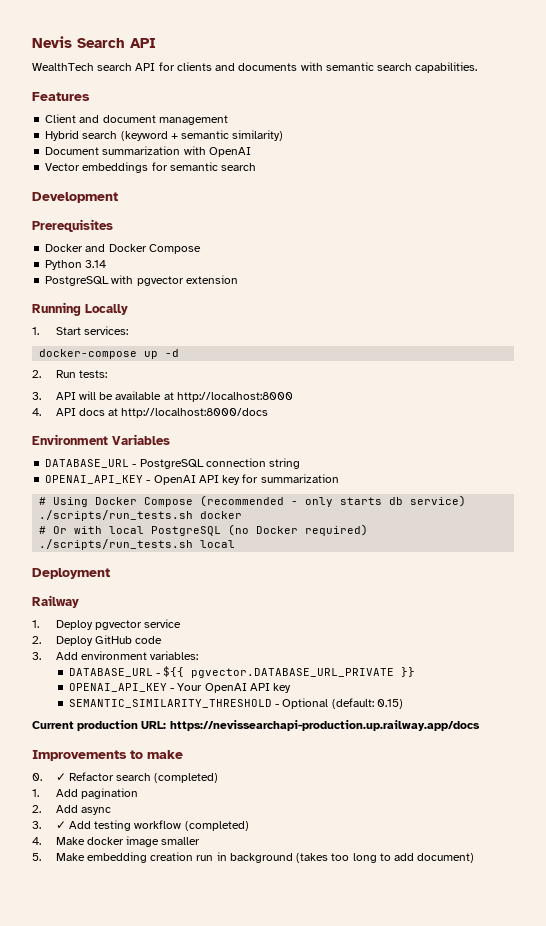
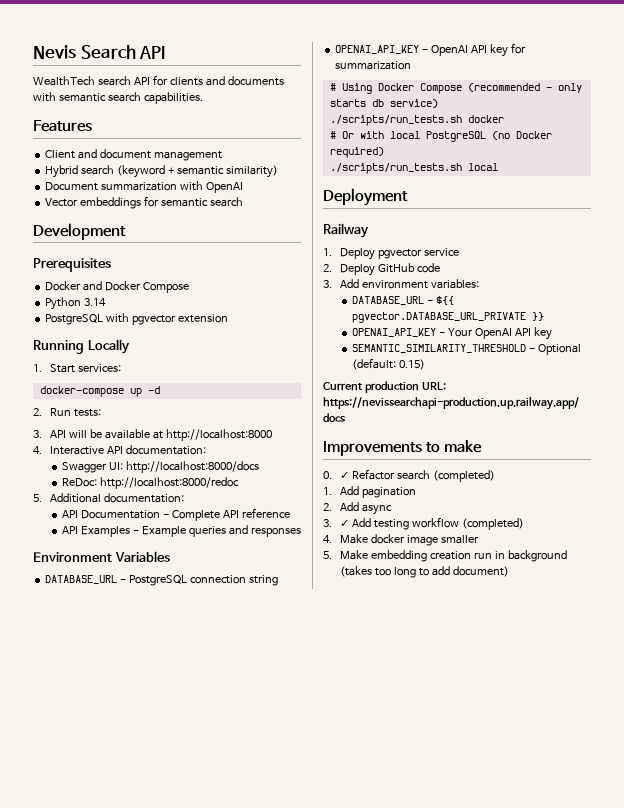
- 4. API docs at http://localhost:8000/docs
+ 4. Interactive API documentation:
+ Swagger UI: http://localhost:8000/docs
+ ReDoc: http://localhost:8000/redoc
+ 5. Additional documentation:
+ API Documentation - Complete API reference
+ API Examples - Example queries and responses

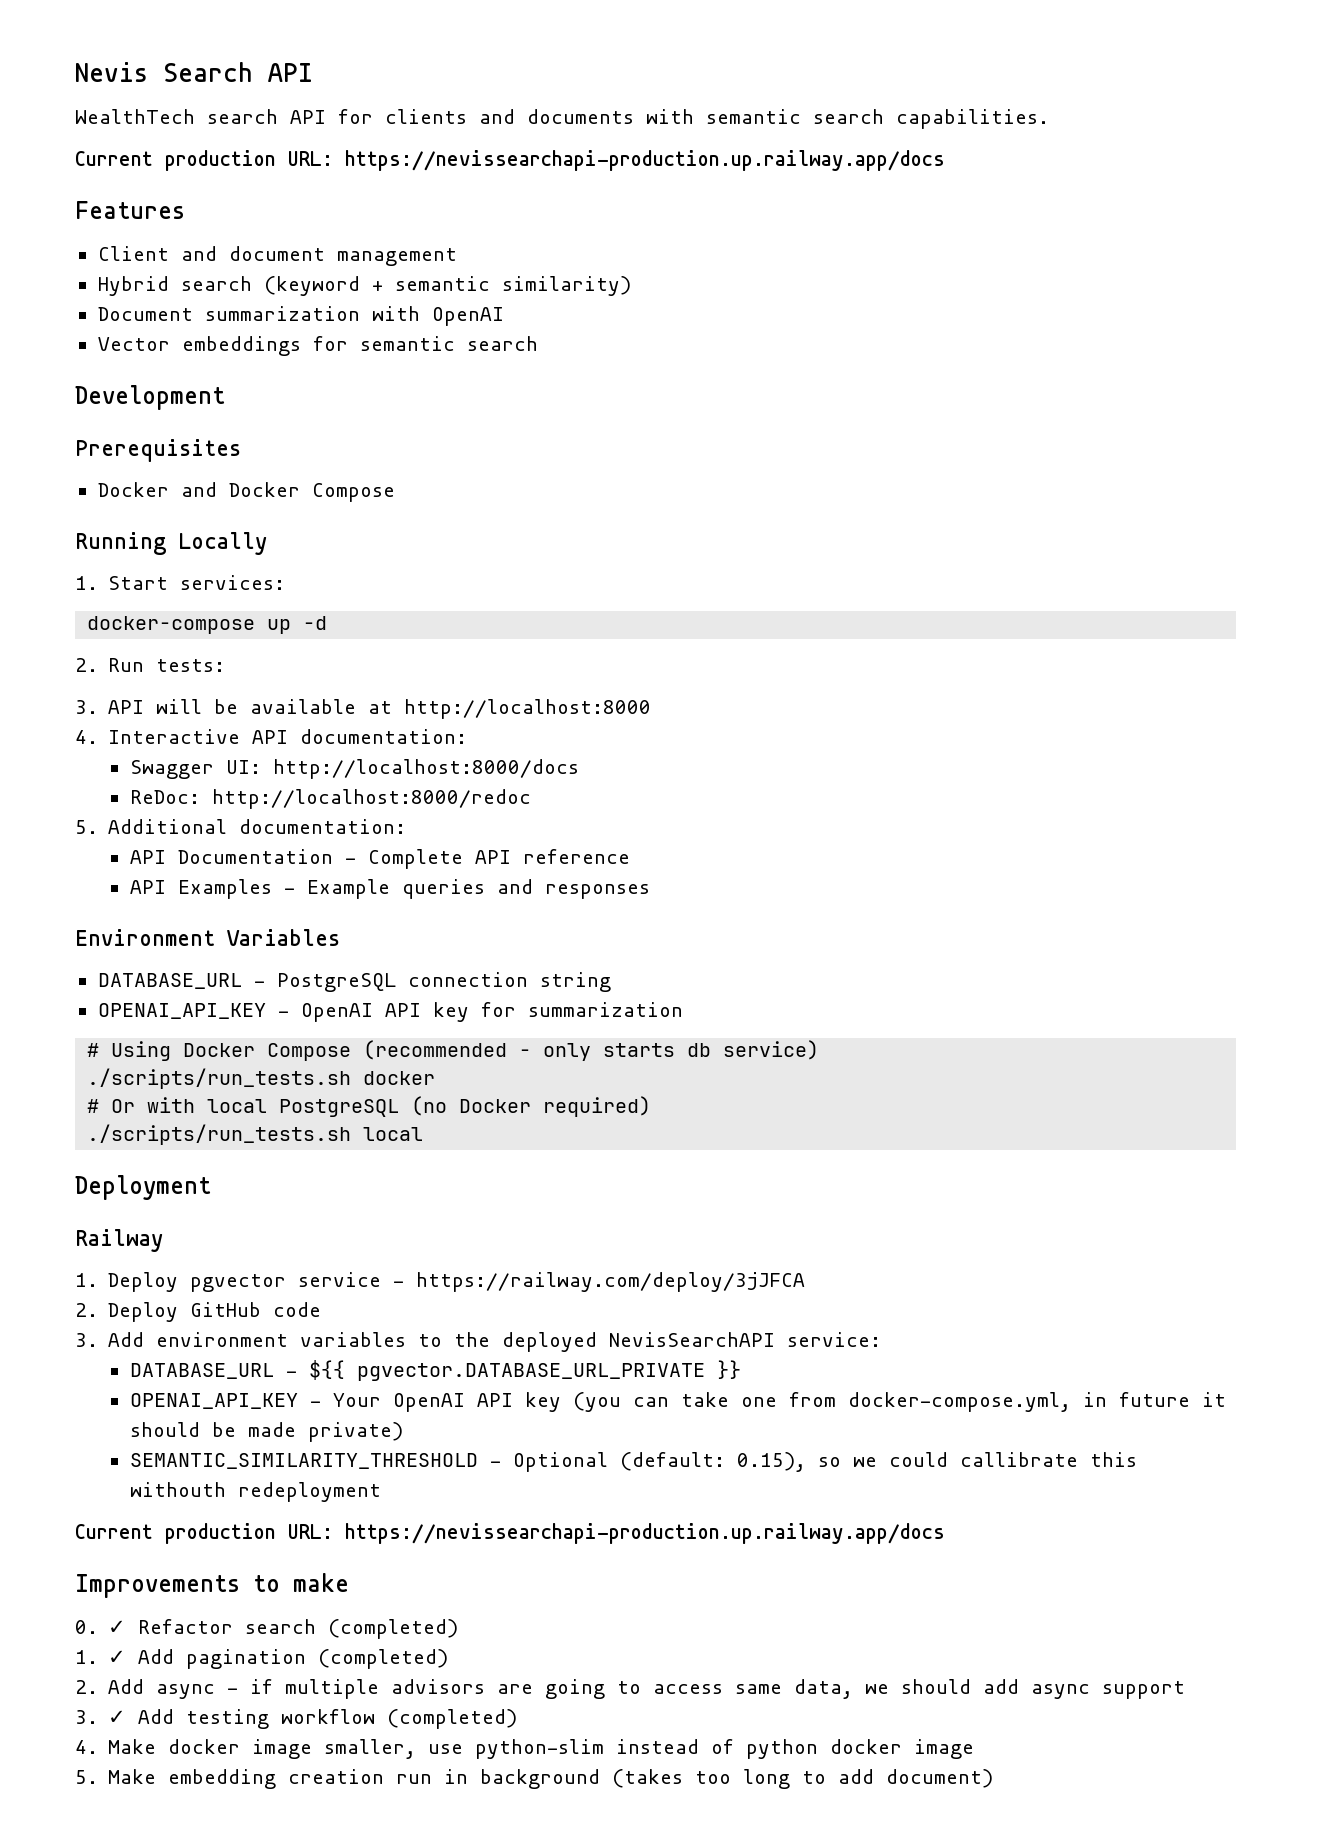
  WealthTech search API for clients and documents with semantic search capabilities.
+ Current production URL: https://nevissearchapi-production.up.railway.app/docs
- Python 3.14
- PostgreSQL with pgvector extension
- 1. Deploy pgvector service
+ 1. Deploy pgvector service - https://railway.com/deploy/3jJFCA
- 3. Add environment variables:
+ 3. Add environment variables to the deployed NevisSearchAPI service:
- OPENAI_API_KEY - Your OpenAI API key
- SEMANTIC_SIMILARITY_THRESHOLD - Optional (default: 0.15)
+ OPENAI_API_KEY - Your OpenAI API key (you can take one from docker-compose.yml, in future it should be made private)
+ SEMANTIC_SIMILARITY_THRESHOLD - Optional (default: 0.15), so we could callibrate this withouth redeployment
- 1. Add pagination
+ 1. ✓ Add pagination (completed)
- 2. Add async
+ 2. Add async - if multiple advisors are going to access same data, we should add async support
- 4. Make docker image smaller
+ 4. Make docker image smaller, use python-slim instead of python docker image

